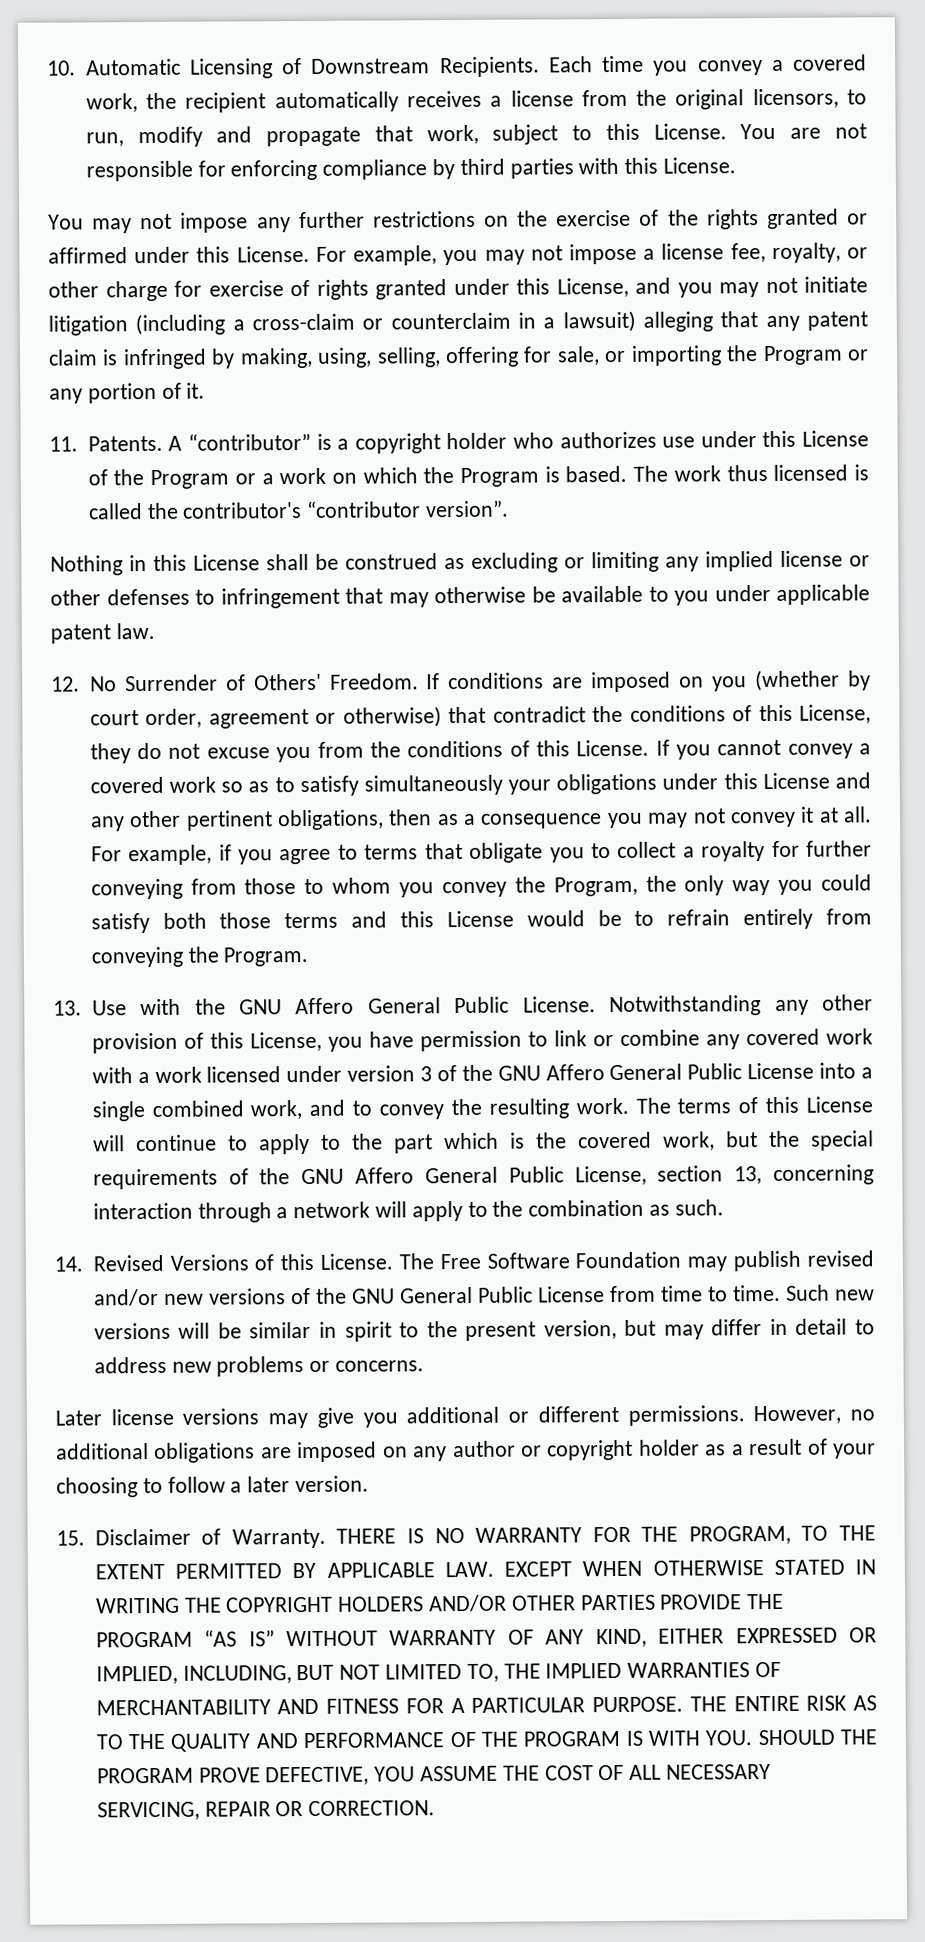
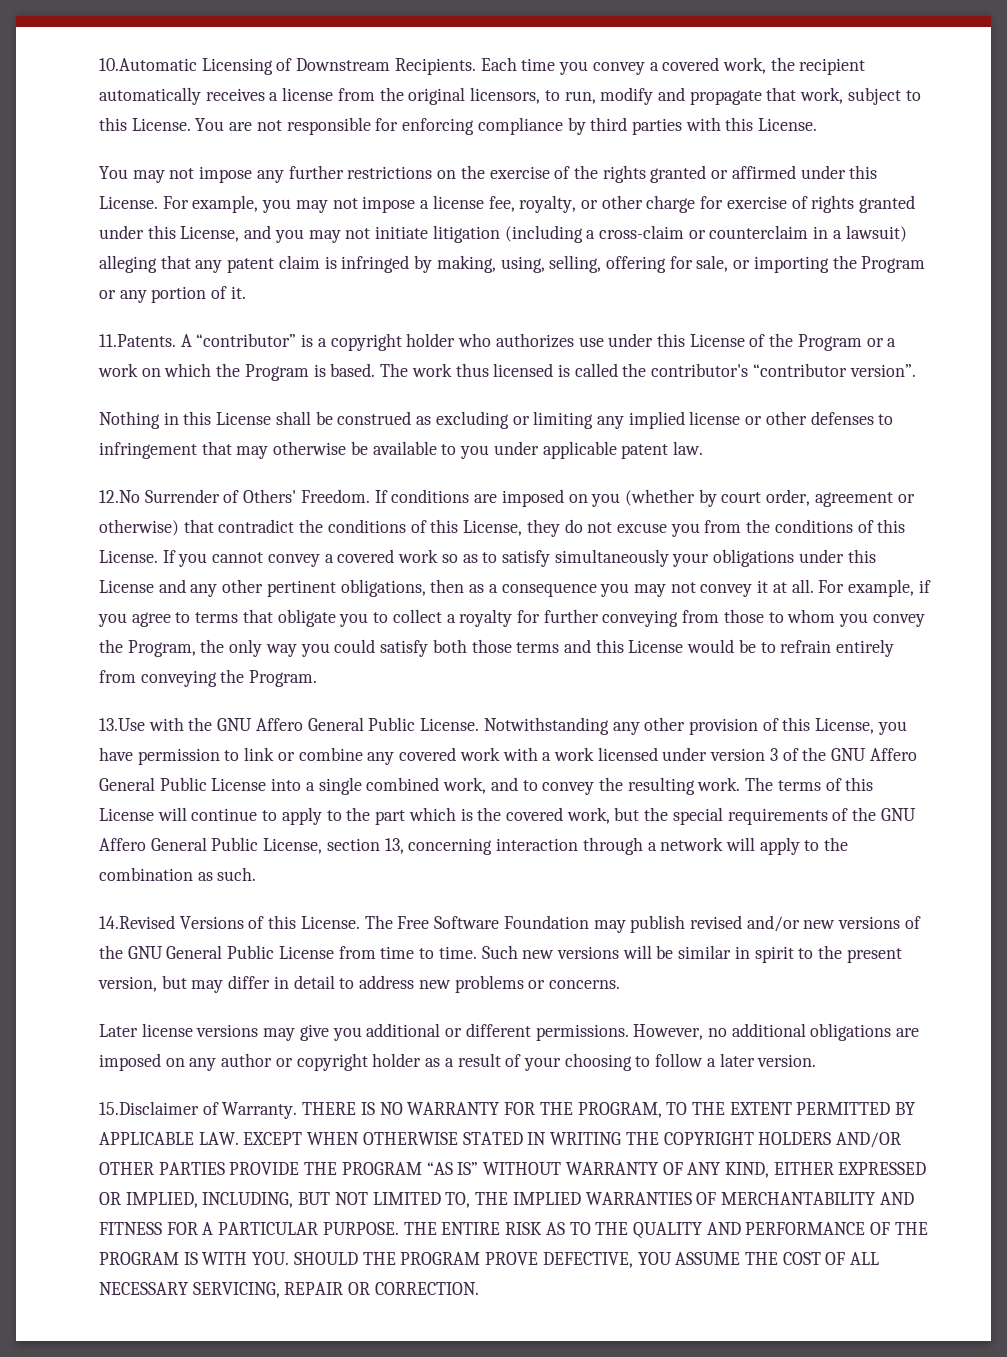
- 10. Automatic Licensing of Downstream Recipients.
+ 10.Automatic Licensing of Downstream Recipients.
- 11. Patents. A “contributor” is a copyright holder who authorizes use under this License of the Program or a work on which the Program is based.
+ 11.Patents. A “contributor” is a copyright holder who authorizes use under this License of the Program or a work on which the Program is based.
- 12. No Surrender of Others' Freedom.
+ 12.No Surrender of Others' Freedom.
- 13. Use with the GNU Affero General Public License.
+ 13.Use with the GNU Affero General Public License.
- 14. Revised Versions of this License.
+ 14.Revised Versions of this License.
- 15. Disclaimer of Warranty.
+ 15.Disclaimer of Warranty.

